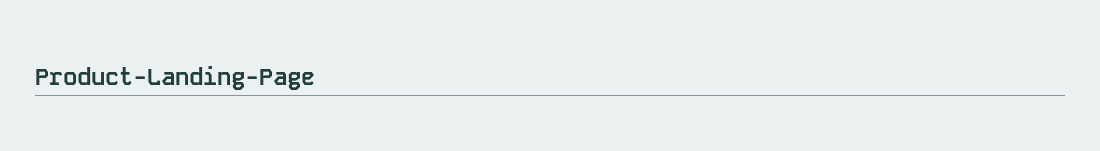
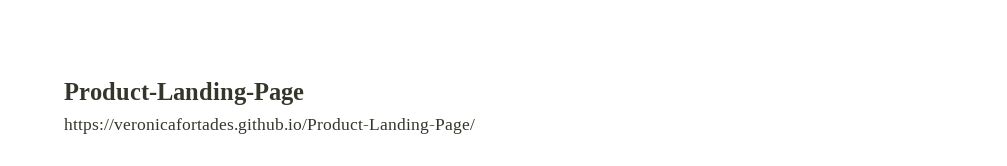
+ https://veronicafortades.github.io/Product-Landing-Page/

